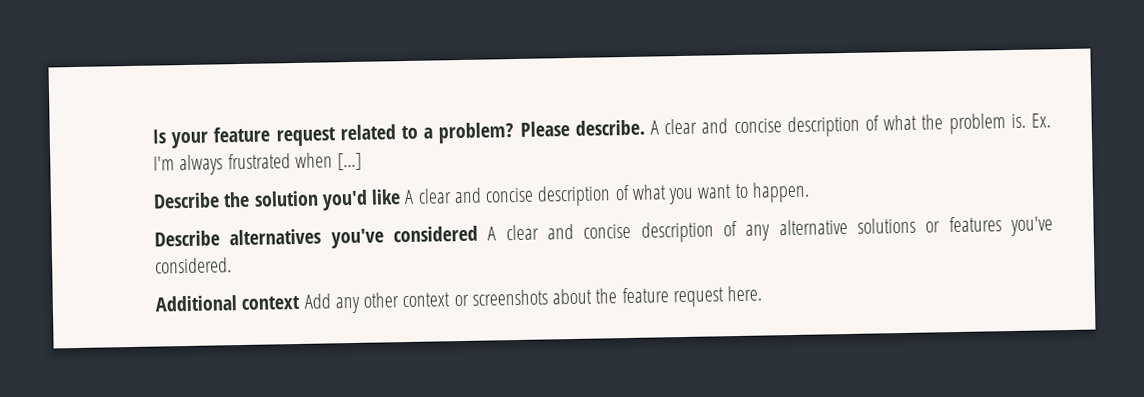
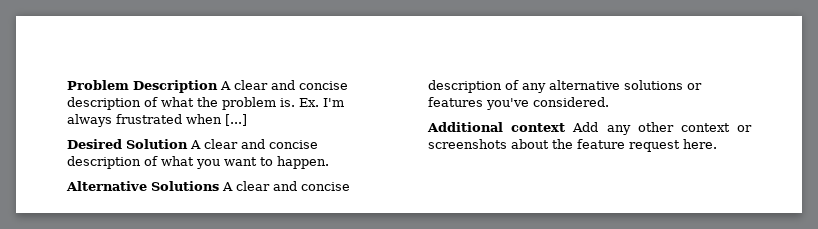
- Is your feature request related to a problem? Please describe. A clear and concise description of what the problem is.
+ Problem Description A clear and concise description of what the problem is.
- Describe the solution you'd like A clear and concise description of what you want to happen.
+ Desired Solution A clear and concise description of what you want to happen.
- Describe alternatives you've considered A clear and concise description of any alternative solutions or features you've considered.
+ Alternative Solutions A clear and concise description of any alternative solutions or features you've considered.

